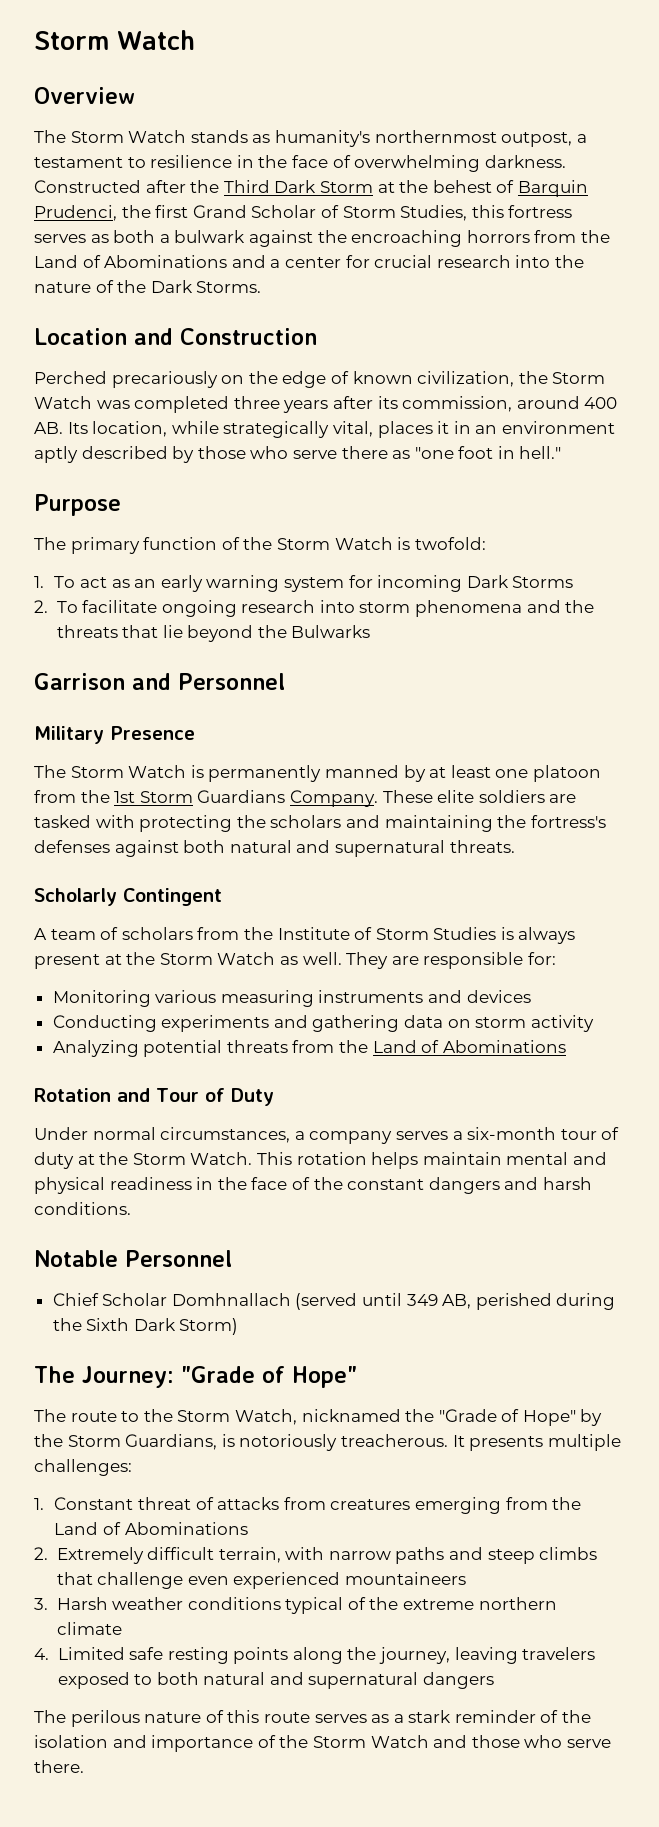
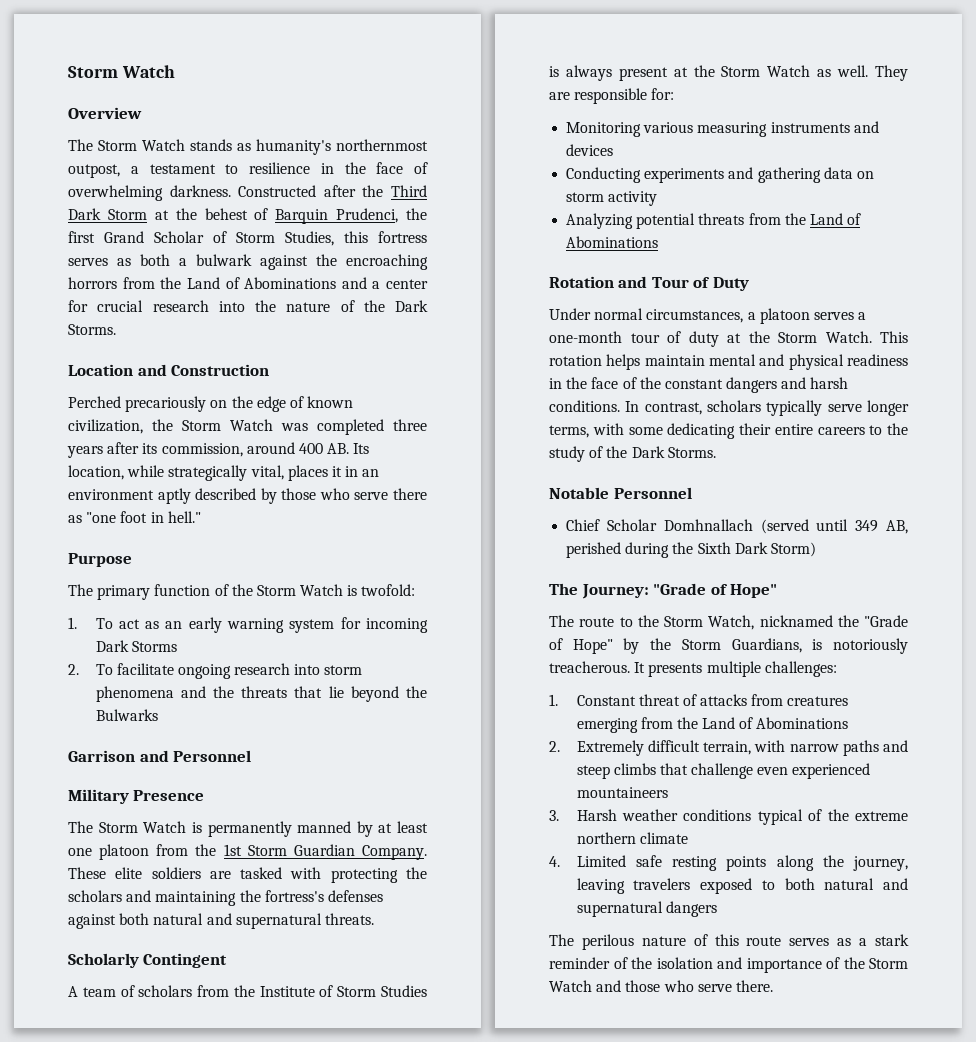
- The Storm Watch is permanently manned by at least one platoon from the 1st Storm Guardians Company.
+ The Storm Watch is permanently manned by at least one platoon from the 1st Storm Guardian Company.
- Under normal circumstances, a company serves a six-month tour of duty at the Storm Watch.
+ Under normal circumstances, a platoon serves a one-month tour of duty at the Storm Watch.
+ In contrast, scholars typically serve longer terms, with some dedicating their entire careers to the study of the Dark Storms.

